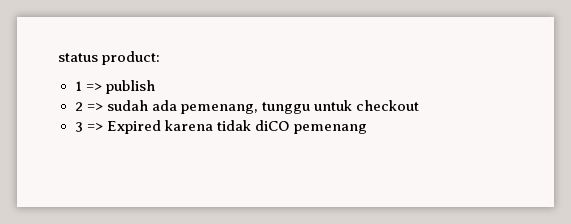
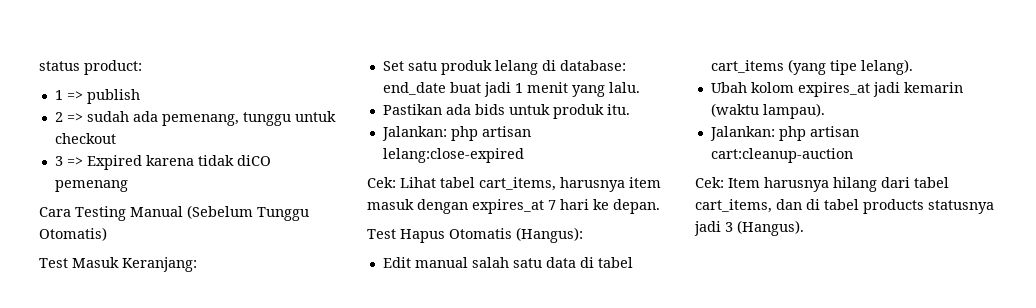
+ Cara Testing Manual (Sebelum Tunggu Otomatis)
+ Test Masuk Keranjang:
+ Set satu produk lelang di database: end_date buat jadi 1 menit yang lalu.
+ Pastikan ada bids untuk produk itu.
+ Jalankan: php artisan lelang:close-expired
+ Cek: Lihat tabel cart_items, harusnya item masuk dengan expires_at 7 hari ke depan.
+ Test Hapus Otomatis (Hangus):
+ Edit manual salah satu data di tabel cart_items (yang tipe lelang).
+ Ubah kolom expires_at jadi kemarin (waktu lampau).
+ Jalankan: php artisan cart:cleanup-auction
+ Cek: Item harusnya hilang dari tabel cart_items, dan di tabel products statusnya jadi 3 (Hangus).

